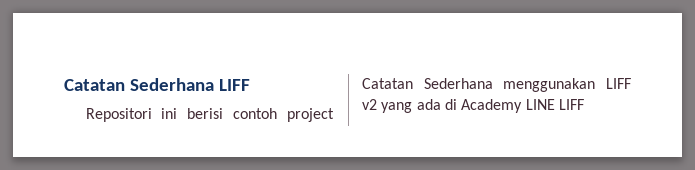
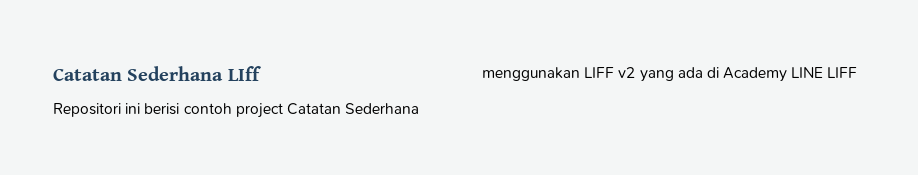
- Catatan Sederhana LIFF
+ Catatan Sederhana LIff

